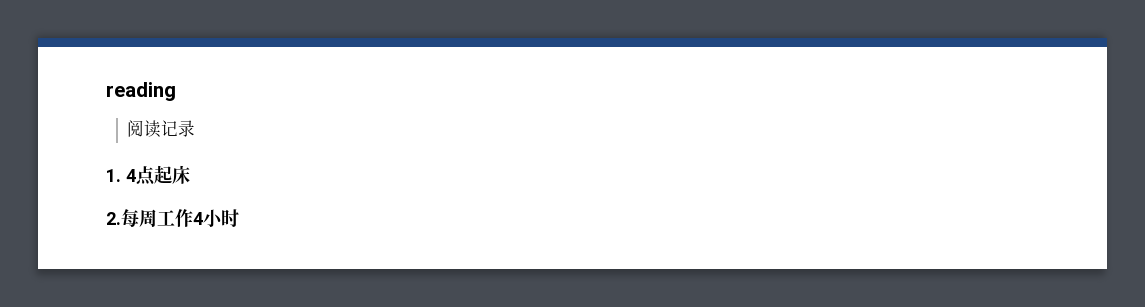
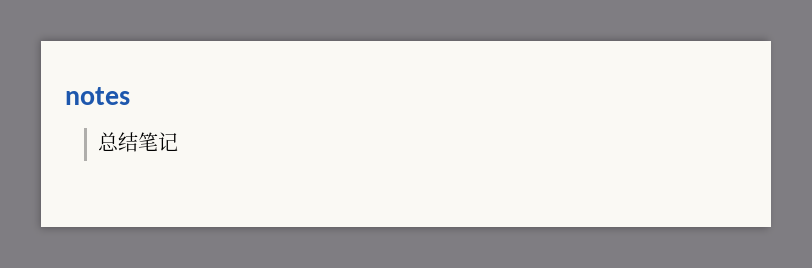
- reading
- 阅读记录
- 1. 4点起床
- 2.每周工作4小时
+ notes
+ 总结笔记

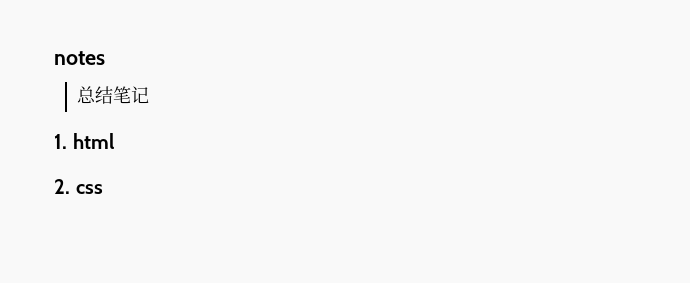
+ 1. html
+ 2. css

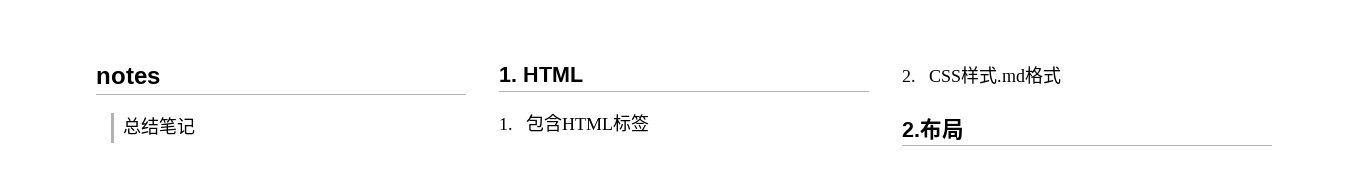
- 1. html
- 2. css
+ 1. HTML
+ 1.包含HTML标签
+ 2. CSS样式.md格式
+ 2.布局

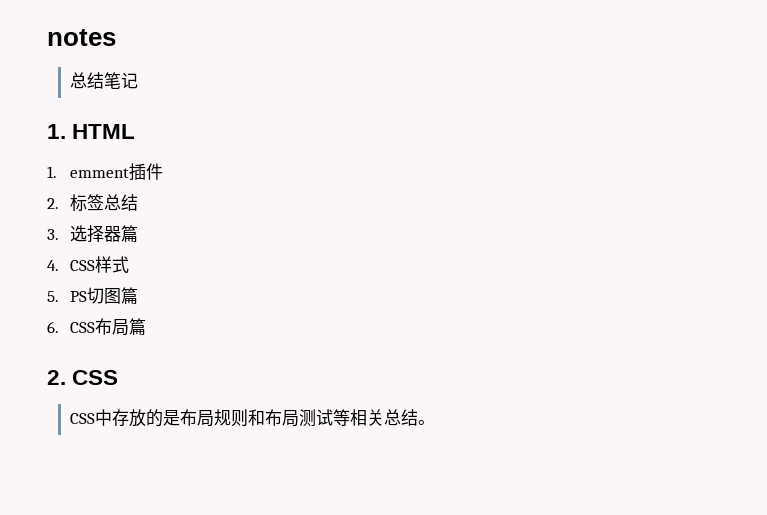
- 1.包含HTML标签
- 2. CSS样式.md格式
- 2.布局
+ 1. emment插件
+ 2.标签总结
+ 3.选择器篇
+ 4. CSS样式
+ 5. PS切图篇
+ 6. CSS布局篇
+ 2. CSS
+ CSS中存放的是布局规则和布局测试等相关总结。

